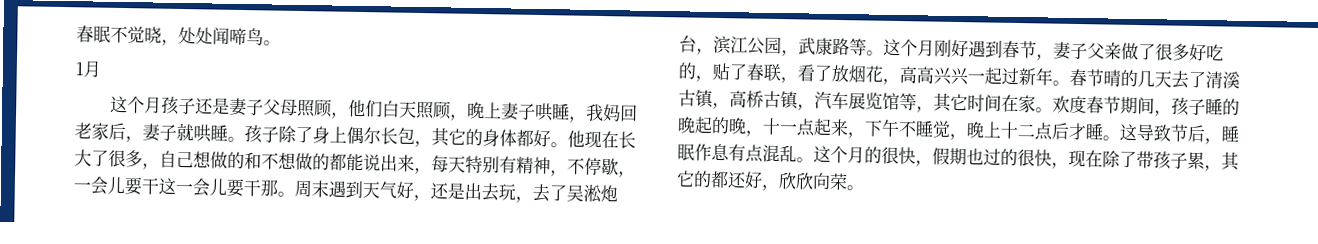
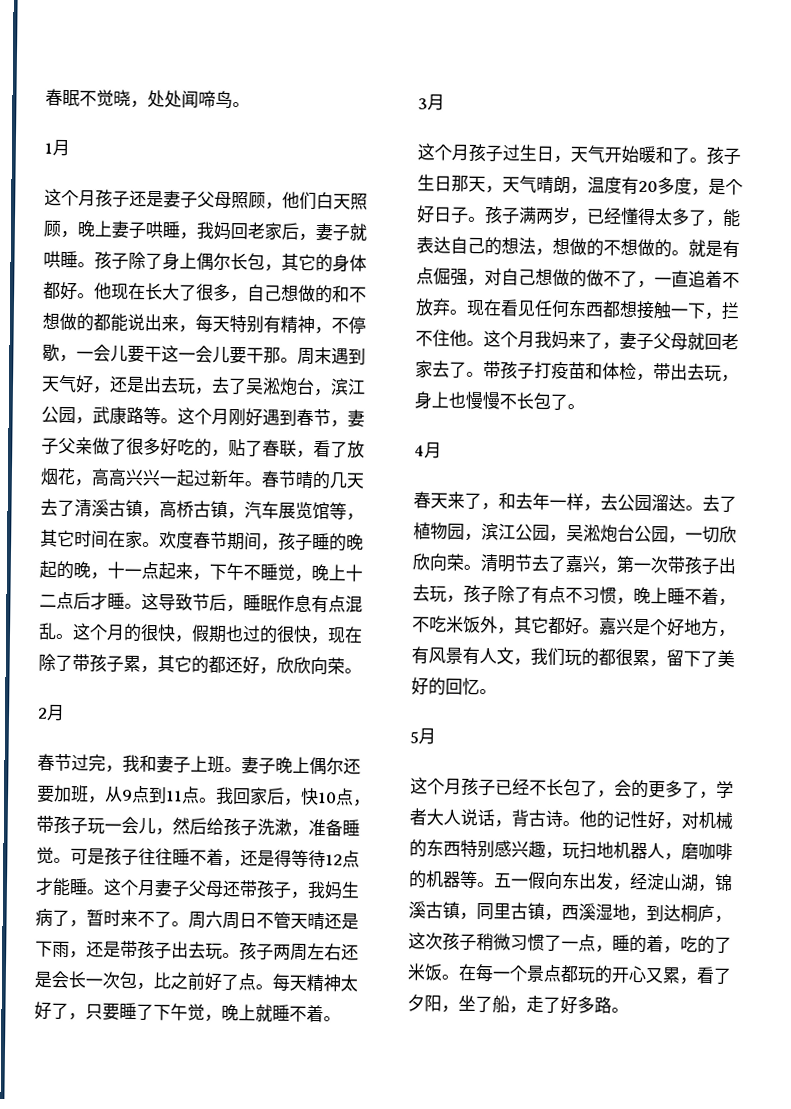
+ 2月
+ 春节过完，我和妻子上班。妻子晚上偶尔还要加班，从9点到11点。我回家后，快10点，带孩子玩一会儿，然后给孩子洗漱，准备睡觉。可是孩子往往睡不着，还是得等待12点才能睡。这个月妻子父母还带孩子，我妈生病了，暂时来不了。周六周日不管天晴还是下雨，还是带孩子出去玩。孩子两周左右还是会长一次包，比之前好了点。每天精神太好了，只要睡了下午觉，晚上就睡不着。
+ 3月
+ 这个月孩子过生日，天气开始暖和了。孩子生日那天，天气晴朗，温度有20多度，是个好日子。孩子满两岁，已经懂得太多了，能表达自己的想法，想做的不想做的。就是有点倔强，对自己想做的做不了，一直追着不放弃。现在看见任何东西都想接触一下，拦不住他。这个月我妈来了，妻子父母就回老家去了。带孩子打疫苗和体检，带出去玩，身上也慢慢不长包了。
+ 4月
+ 春天来了，和去年一样，去公园溜达。去了植物园，滨江公园，吴淞炮台公园，一切欣欣向荣。清明节去了嘉兴，第一次带孩子出去玩，孩子除了有点不习惯，晚上睡不着，不吃米饭外，其它都好。嘉兴是个好地方，有风景有人文，我们玩的都很累，留下了美好的回忆。
+ 5月
+ 这个月孩子已经不长包了，会的更多了，学者大人说话，背古诗。他的记性好，对机械的东西特别感兴趣，玩扫地机器人，磨咖啡的机器等。五一假向东出发，经淀山湖，锦溪古镇，同里古镇，西溪湿地，到达桐庐，这次孩子稍微习惯了一点，睡的着，吃的了米饭。在每一个景点都玩的开心又累，看了夕阳，坐了船，走了好多路。

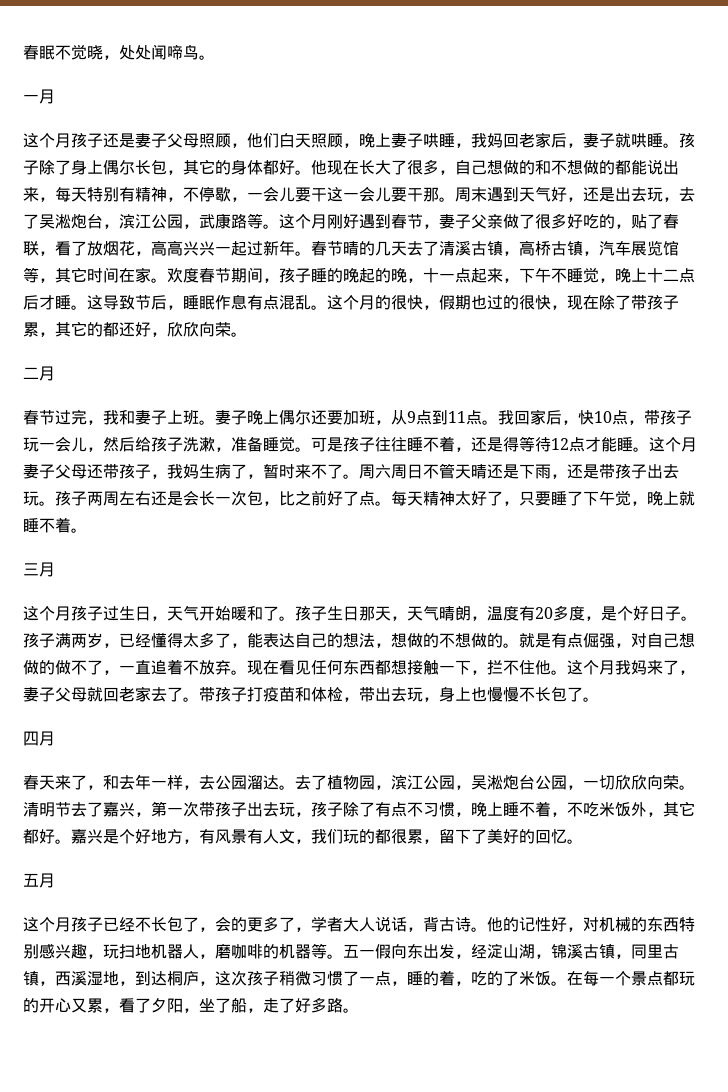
- 1月
+ 一月
- 2月
+ 二月
- 3月
+ 三月
- 4月
+ 四月
- 5月
+ 五月

